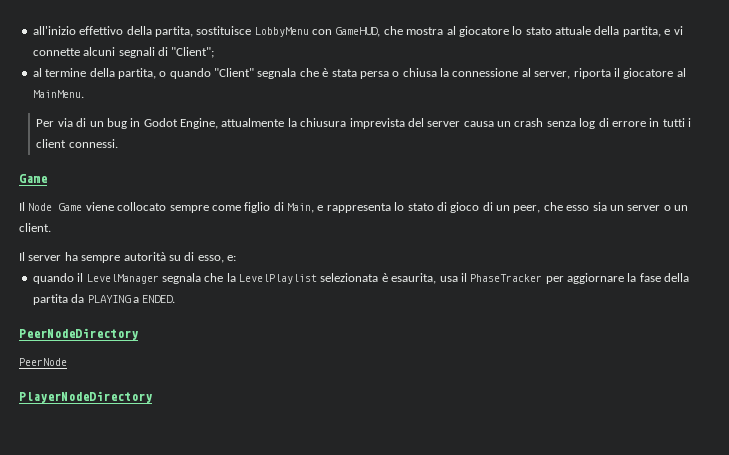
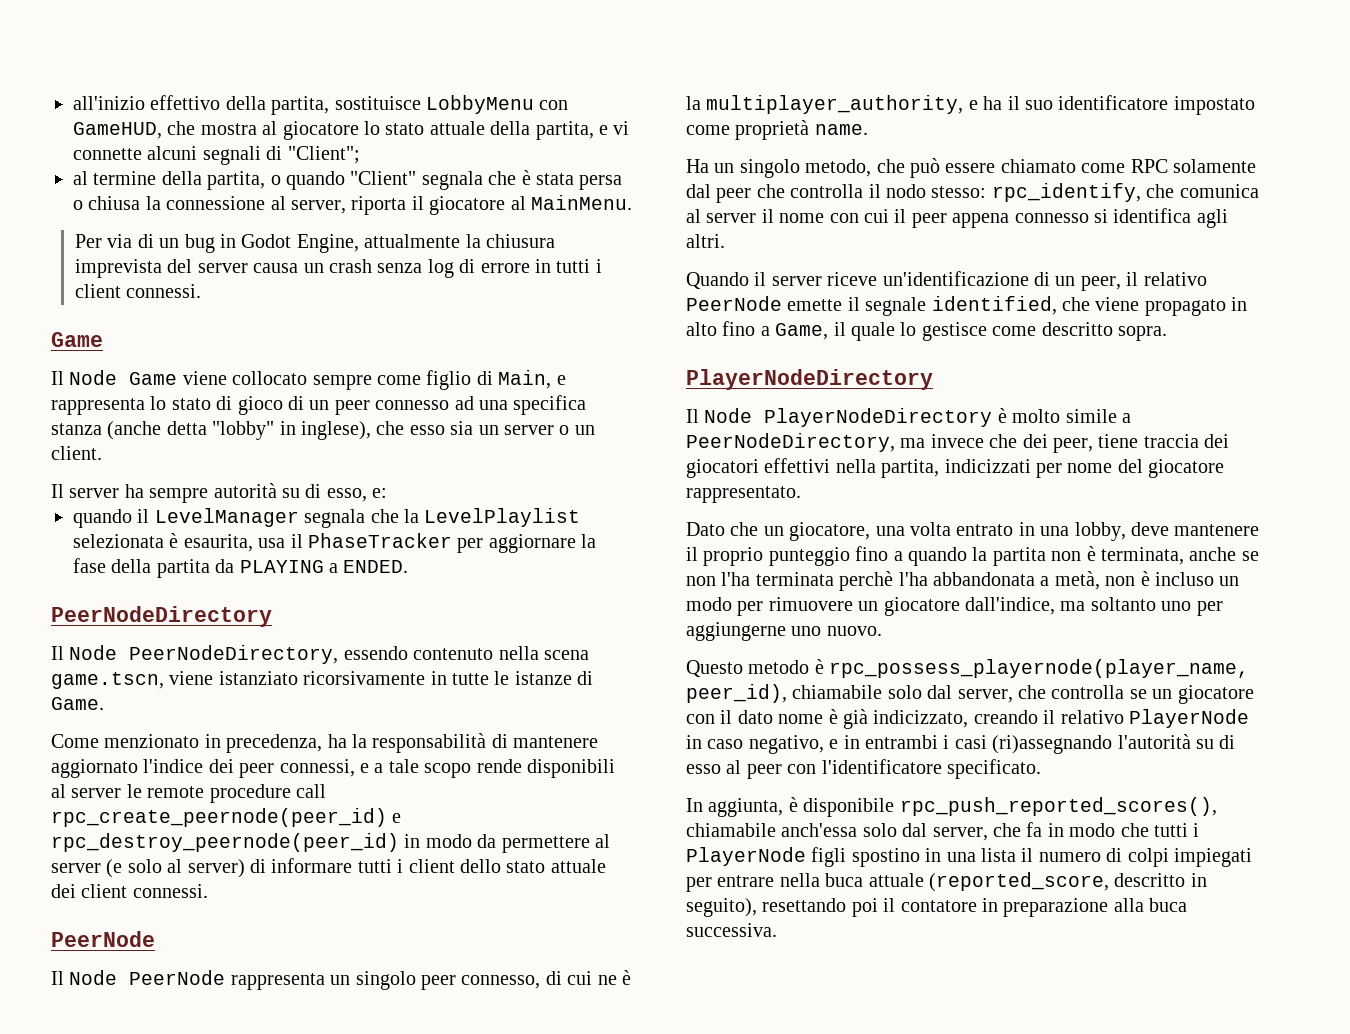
- Il Node Game viene collocato sempre come figlio di Main, e rappresenta lo stato di gioco di un peer, che esso sia un server o un client.
+ Il Node Game viene collocato sempre come figlio di Main, e rappresenta lo stato di gioco di un peer connesso ad una specifica stanza (anche detta "lobby" in inglese), che esso sia un server o un client.
+ Il Node PeerNodeDirectory, essendo contenuto nella scena game.tscn, viene istanziato ricorsivamente in tutte le istanze di Game.
+ Come menzionato in precedenza, ha la responsabilità di mantenere aggiornato l'indice dei peer connessi, e a tale scopo rende disponibili al server le remote procedure call rpc_create_peernode(peer_id) e rpc_destroy_peernode(peer_id) in modo da permettere al server (e solo al server) di informare tutti i client dello stato attuale dei client connessi.
  PeerNode
+ Il Node PeerNode rappresenta un singolo peer connesso, di cui ne è la multiplayer_authority, e ha il suo identificatore impostato come proprietà name.
+ Ha un singolo metodo, che può essere chiamato come RPC solamente dal peer che controlla il nodo stesso: rpc_identify, che comunica al server il nome con cui il peer appena connesso si identifica agli altri.
+ Quando il server riceve un'identificazione di un peer, il relativo PeerNode emette il segnale identified, che viene propagato in alto fino a Game, il quale lo gestisce come descritto sopra.
  PlayerNodeDirectory
+ Il Node PlayerNodeDirectory è molto simile a PeerNodeDirectory, ma invece che dei peer, tiene traccia dei giocatori effettivi nella partita, indicizzati per nome del giocatore rappresentato.
+ Dato che un giocatore, una volta entrato in una lobby, deve mantenere il proprio punteggio fino a quando la partita non è terminata, anche se non l'ha terminata perchè l'ha abbandonata a metà, non è incluso un modo per rimuovere un giocatore dall'indice, ma soltanto uno per aggiungerne uno nuovo.
+ Questo metodo è rpc_possess_playernode(player_name, peer_id), chiamabile solo dal server, che controlla se un giocatore con il dato nome è già indicizzato, creando il relativo PlayerNode in caso negativo, e in entrambi i casi (ri)assegnando l'autorità su di esso al peer con l'identificatore specificato.
+ In aggiunta, è disponibile rpc_push_reported_scores(), chiamabile anch'essa solo dal server, che fa in modo che tutti i PlayerNode figli spostino in una lista il numero di colpi impiegati per entrare nella buca attuale (reported_score, descritto in seguito), resettando poi il contatore in preparazione alla buca successiva.

